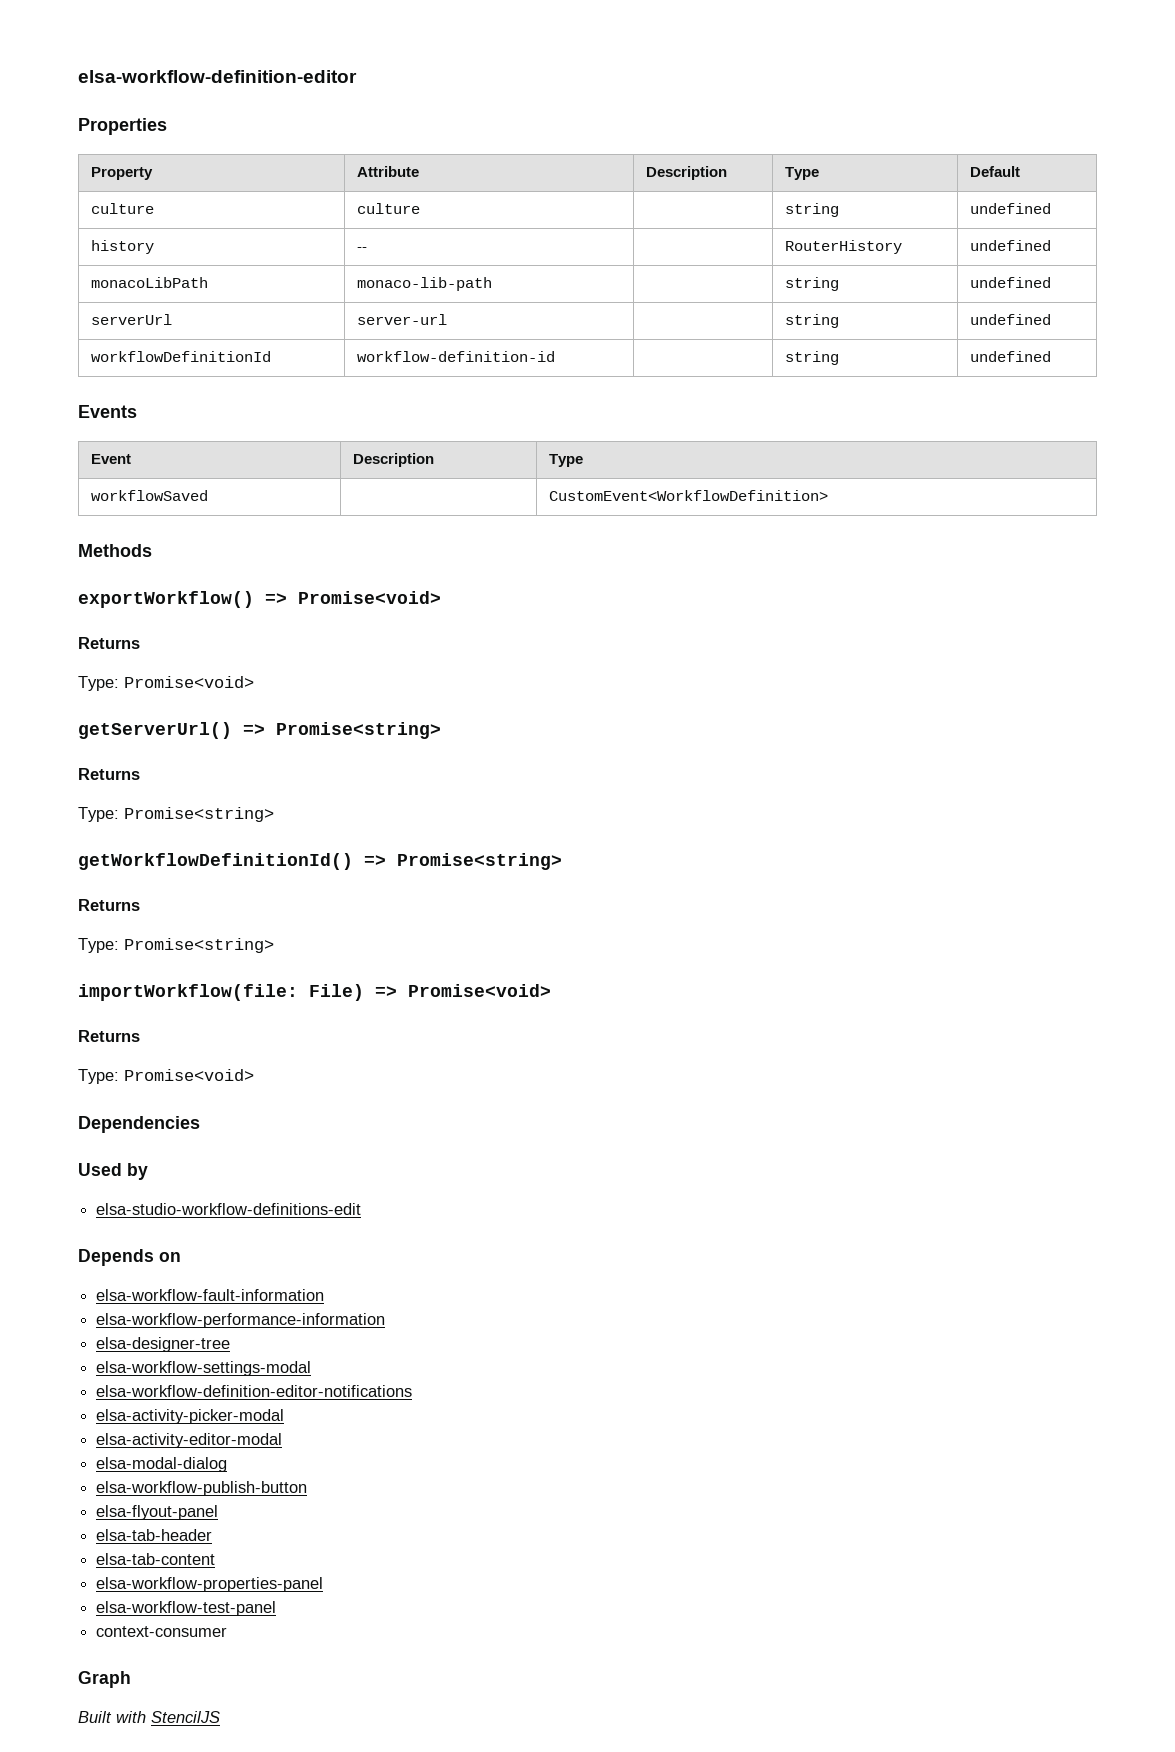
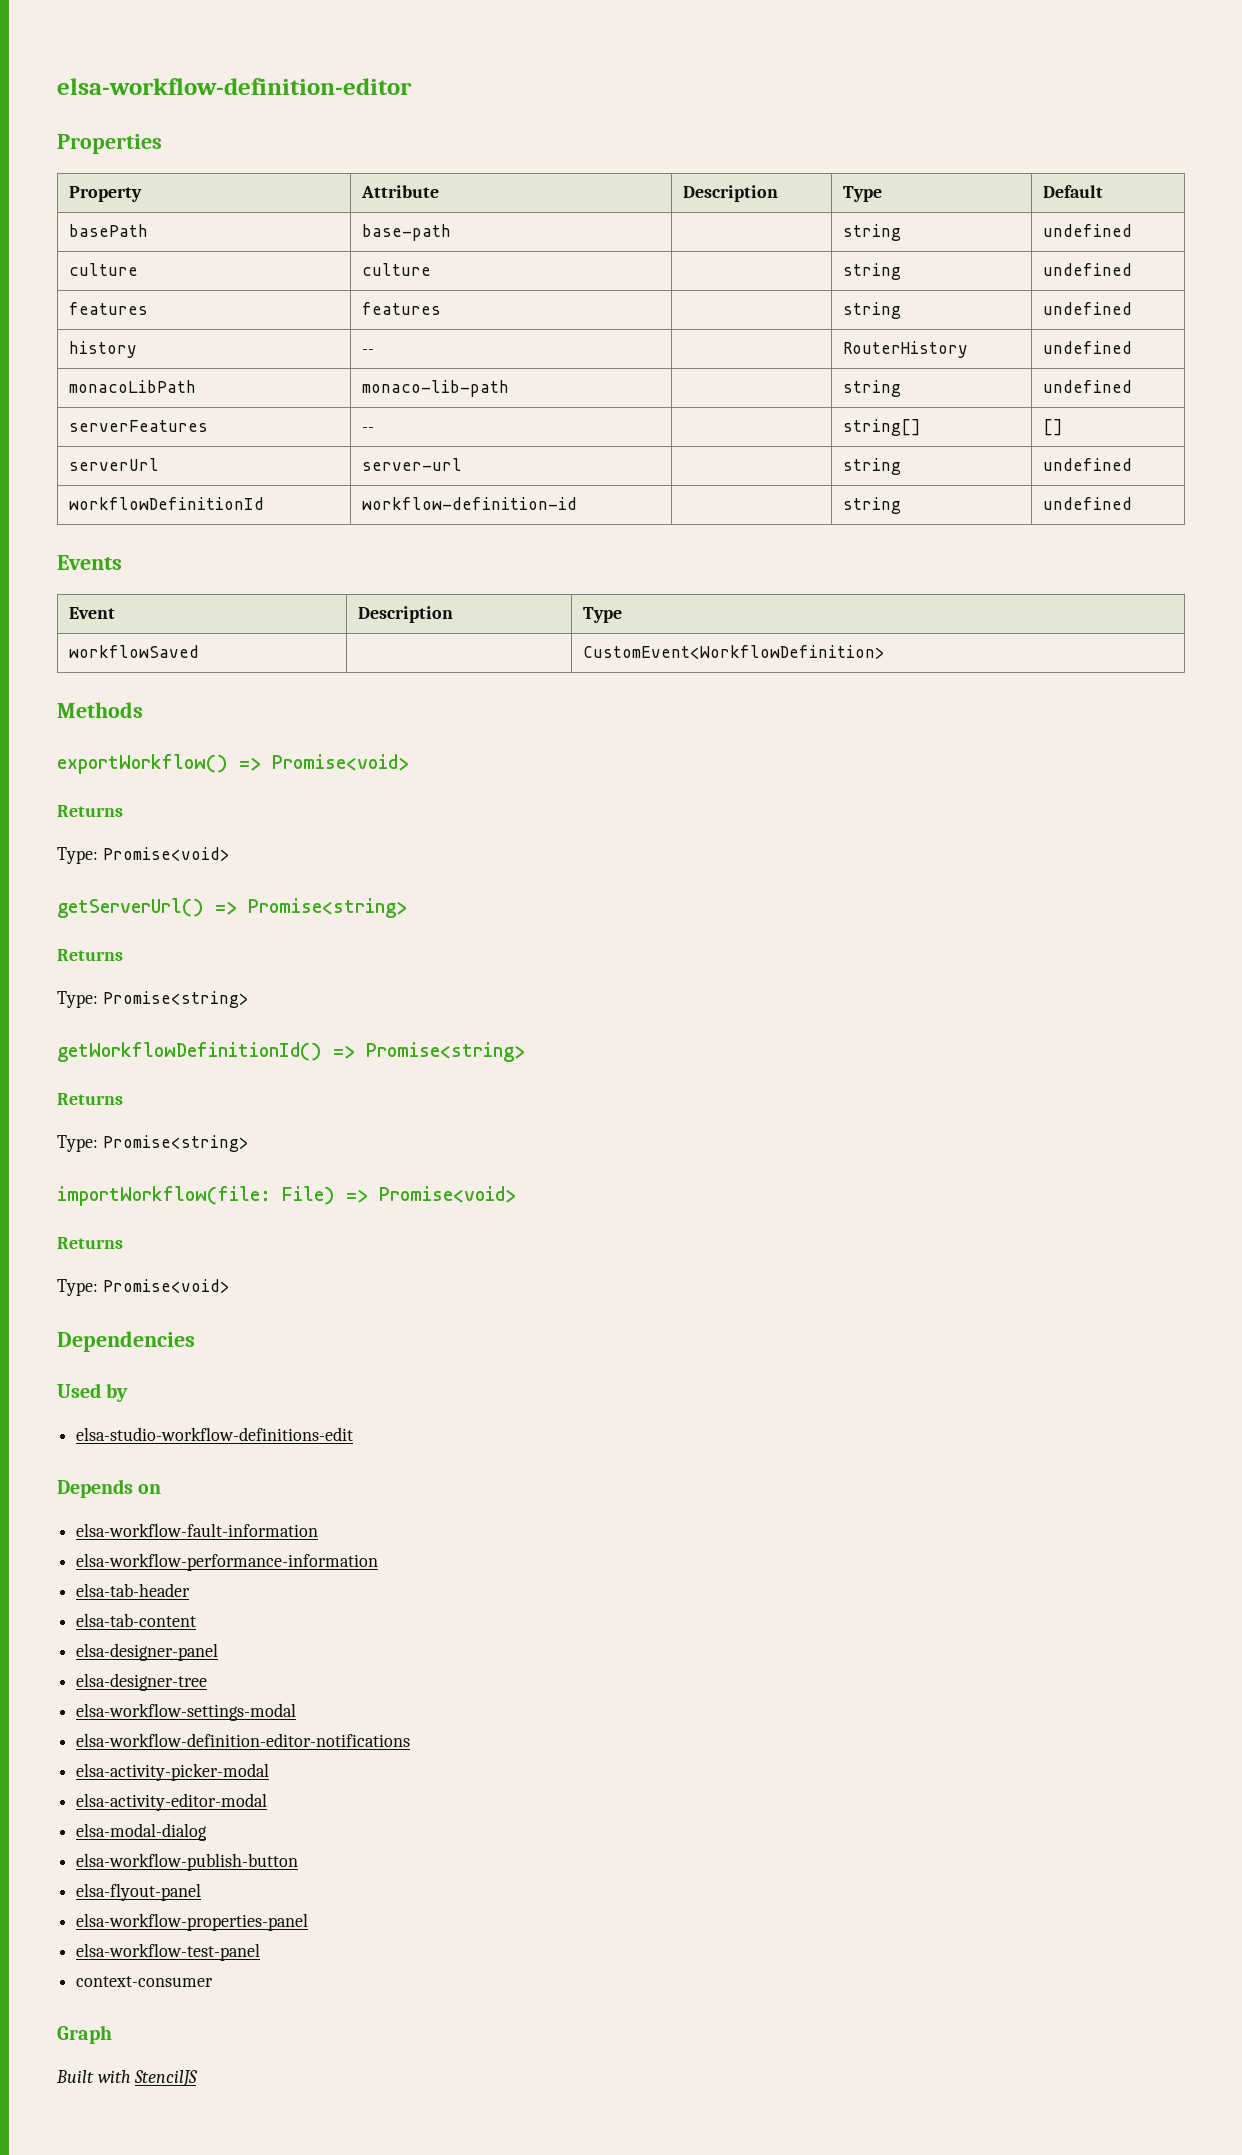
+ basePath | base-path | | string | undefined
+ features | features | | string | undefined
+ serverFeatures | -- | | string[] | []
+ elsa-tab-header
+ elsa-tab-content
+ elsa-designer-panel
- elsa-tab-header
- elsa-tab-content

